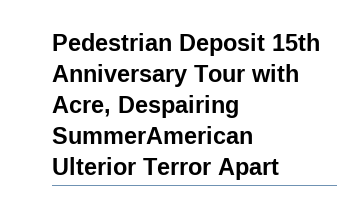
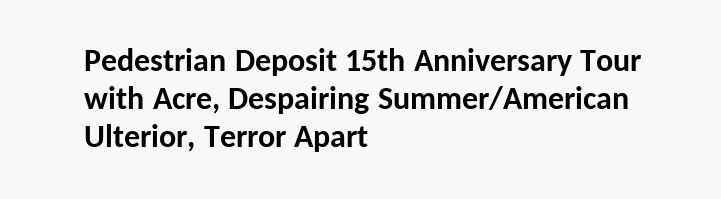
- Pedestrian Deposit 15th Anniversary Tour with Acre, Despairing SummerAmerican Ulterior Terror Apart
+ Pedestrian Deposit 15th Anniversary Tour with Acre, Despairing Summer/American Ulterior, Terror Apart

